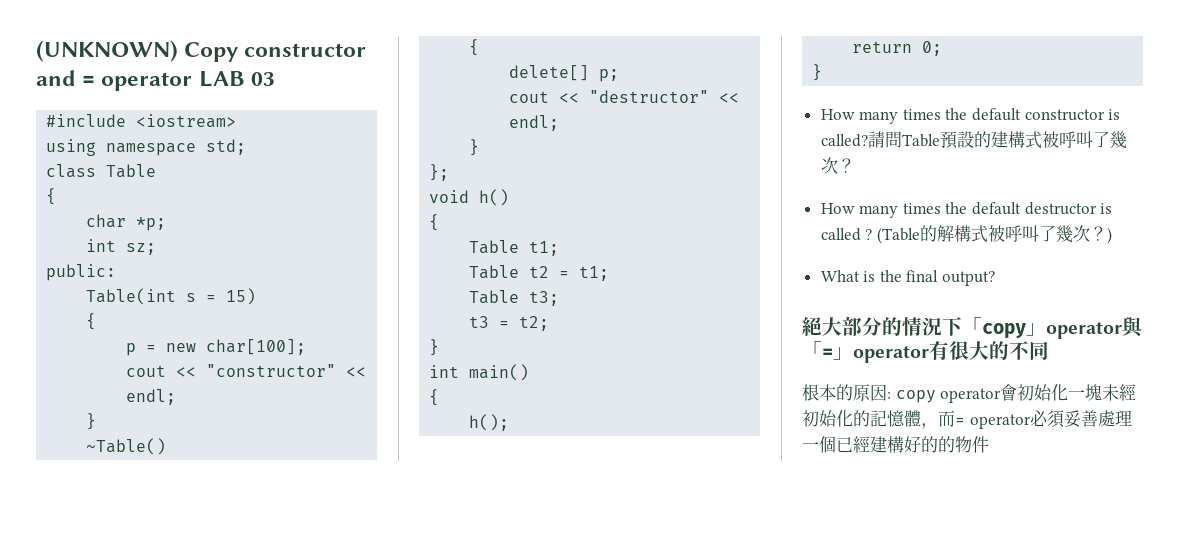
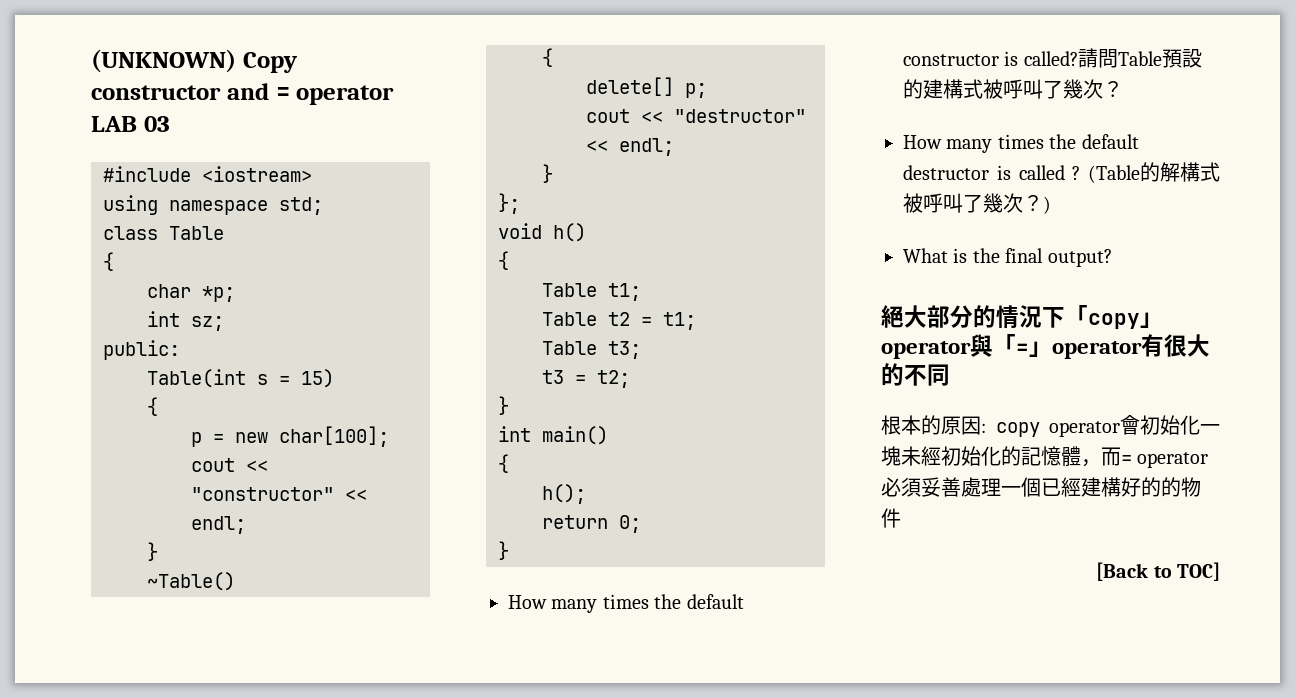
+ [Back to TOC]

